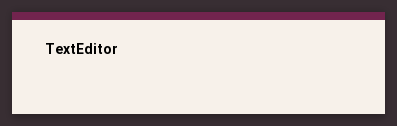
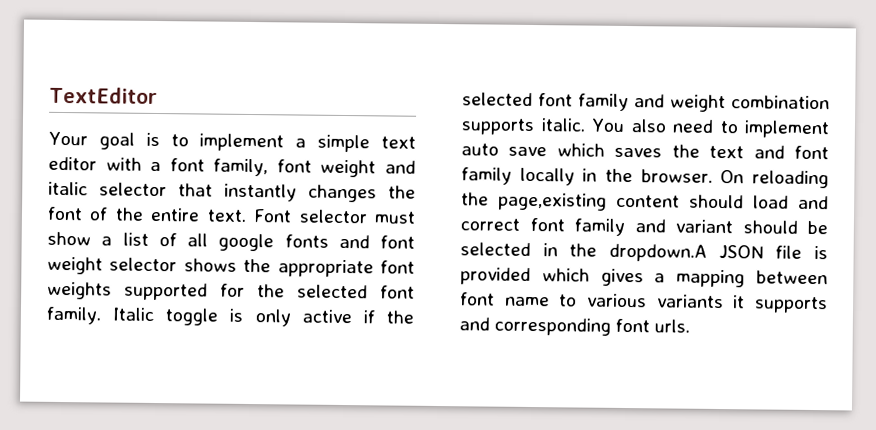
+ Your goal is to implement a simple text editor with a font family, font weight and italic selector that instantly changes the font of the entire text. Font selector must show a list of all google fonts and font weight selector shows the appropriate font weights supported for the selected font family. Italic toggle is only active if the selected font family and weight combination supports italic. You also need to implement auto save which saves the text and font family locally in the browser. On reloading the page,existing content should load and correct font family and variant should be selected in the dropdown.A JSON file is provided which gives a mapping between font name to various variants it supports and corresponding font urls.

